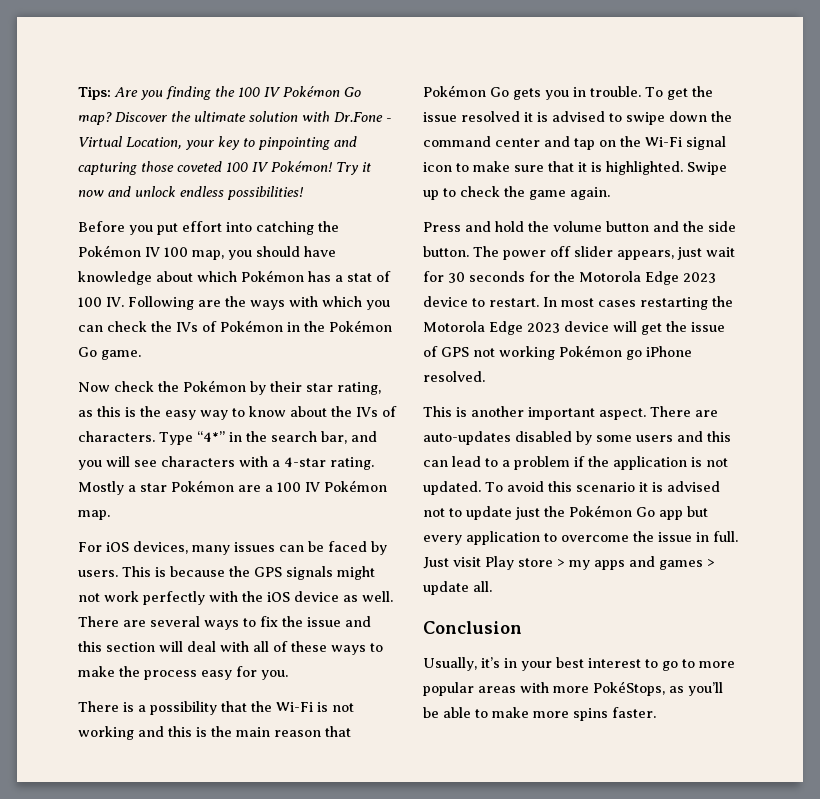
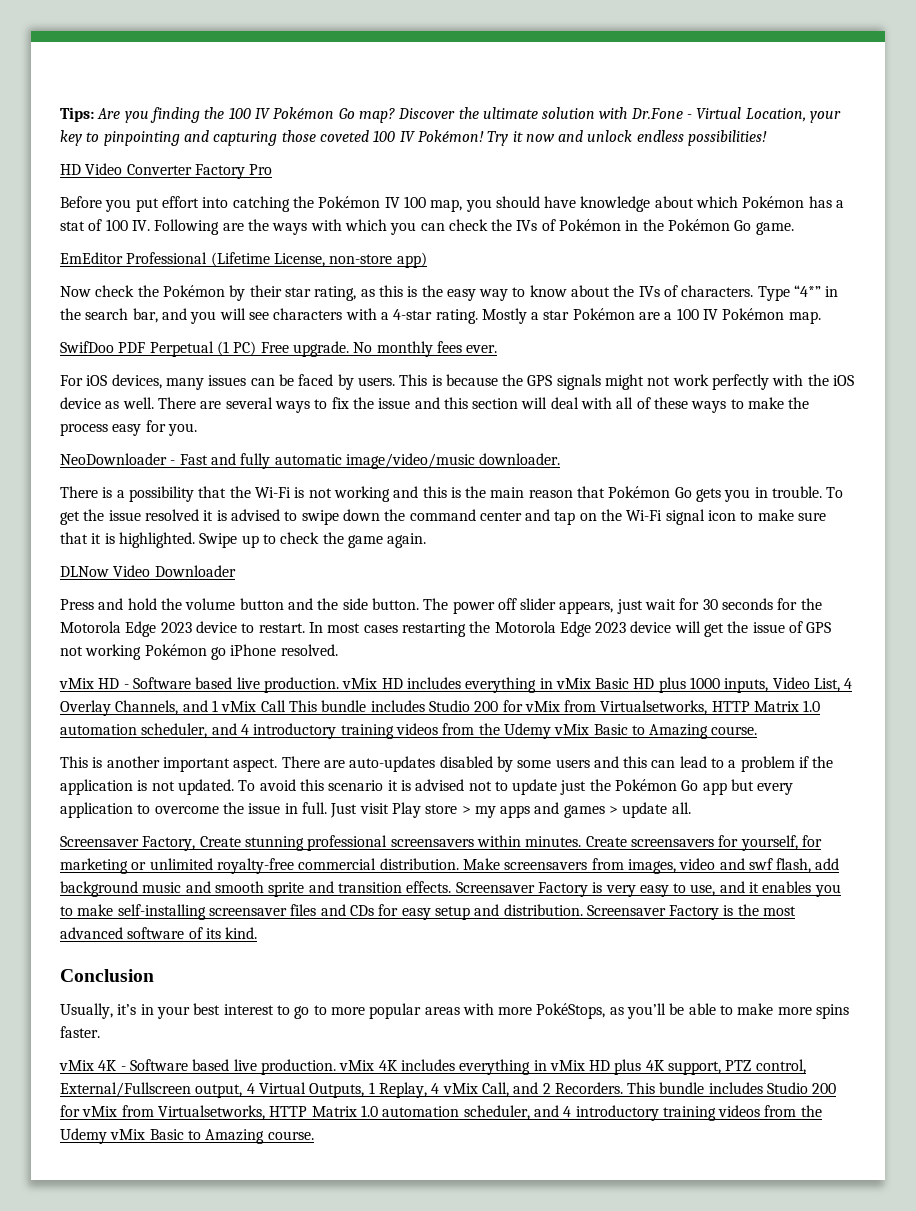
+ HD Video Converter Factory Pro
+ EmEditor Professional (Lifetime License, non-store app)
+ SwifDoo PDF Perpetual (1 PC) Free upgrade. No monthly fees ever.
+ NeoDownloader - Fast and fully automatic image/video/music downloader.
+ DLNow Video Downloader
+ vMix HD - Software based live production. vMix HD includes everything in vMix Basic HD plus 1000 inputs, Video List, 4 Overlay Channels, and 1 vMix Call This bundle includes Studio 200 for vMix from Virtualsetworks, HTTP Matrix 1.0 automation scheduler, and 4 introductory training videos from the Udemy vMix Basic to Amazing course.
+ Screensaver Factory, Create stunning professional screensavers within minutes. Create screensavers for yourself, for marketing or unlimited royalty-free commercial distribution. Make screensavers from images, video and swf flash, add background music and smooth sprite and transition effects. Screensaver Factory is very easy to use, and it enables you to make self-installing screensaver files and CDs for easy setup and distribution. Screensaver Factory is the most advanced software of its kind.
+ vMix 4K - Software based live production. vMix 4K includes everything in vMix HD plus 4K support, PTZ control, External/Fullscreen output, 4 Virtual Outputs, 1 Replay, 4 vMix Call, and 2 Recorders. This bundle includes Studio 200 for vMix from Virtualsetworks, HTTP Matrix 1.0 automation scheduler, and 4 introductory training videos from the Udemy vMix Basic to Amazing course.

